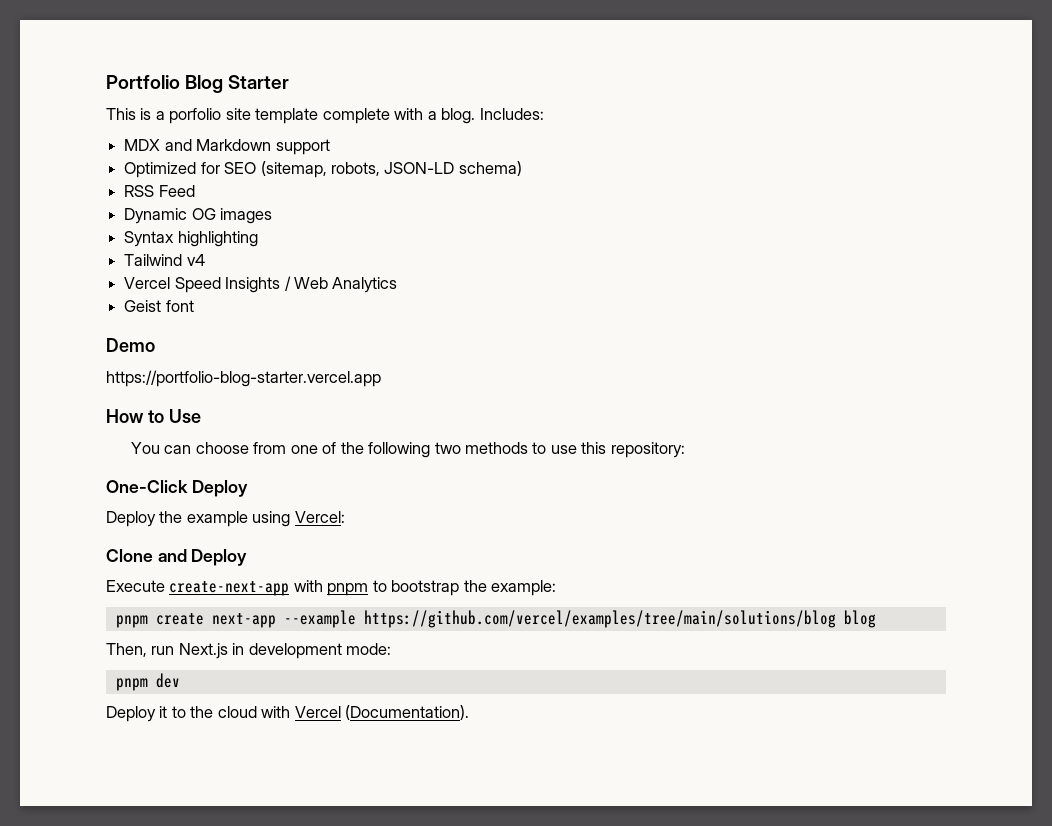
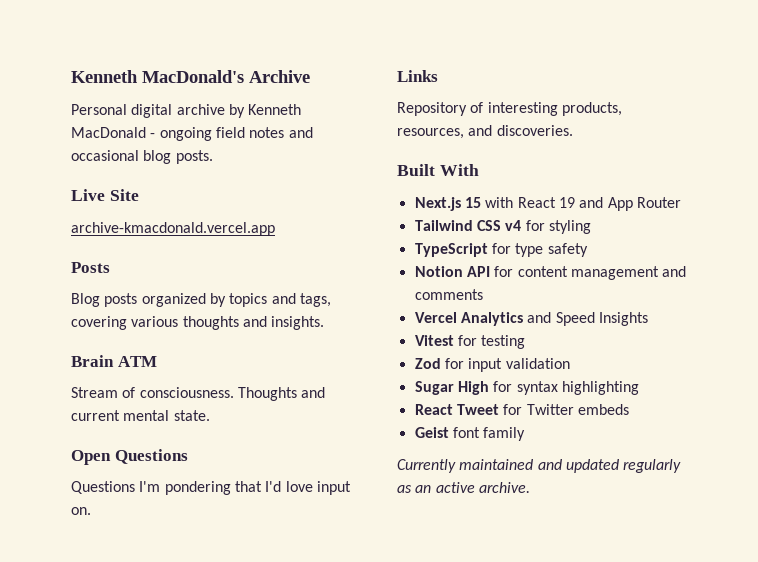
- Portfolio Blog Starter
- This is a porfolio site template complete with a blog. Includes:
- MDX and Markdown support
- Optimized for SEO (sitemap, robots, JSON-LD schema)
- RSS Feed
- Dynamic OG images
- Syntax highlighting
- Tailwind v4
- Vercel Speed Insights / Web Analytics
- Geist font
- Demo
- https://portfolio-blog-starter.vercel.app
- How to Use
- You can choose from one of the following two methods to use this repository:
- One-Click Deploy
- Deploy the example using Vercel:
- Clone and Deploy
- Execute create-next-app with pnpm to bootstrap the example:
- pnpm create next-app --example https://github.com/vercel/examples/tree/main/solutions/blog blog
- Then, run Next.js in development mode:
- pnpm dev
- Deploy it to the cloud with Vercel (Documentation).
+ Kenneth MacDonald's Archive
+ Personal digital archive by Kenneth MacDonald - ongoing field notes and occasional blog posts.
+ Live Site
+ archive-kmacdonald.vercel.app
+ Posts
+ Blog posts organized by topics and tags, covering various thoughts and insights.
+ Brain ATM
+ Stream of consciousness. Thoughts and current mental state.
+ Open Questions
+ Questions I'm pondering that I'd love input on.
+ Links
+ Repository of interesting products, resources, and discoveries.
+ Built With
+ Next.js 15 with React 19 and App Router
+ Tailwind CSS v4 for styling
+ TypeScript for type safety
+ Notion API for content management and comments
+ Vercel Analytics and Speed Insights
+ Vitest for testing
+ Zod for input validation
+ Sugar High for syntax highlighting
+ React Tweet for Twitter embeds
+ Geist font family
+ Currently maintained and updated regularly as an active archive.

